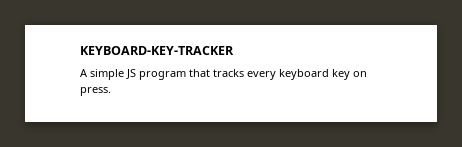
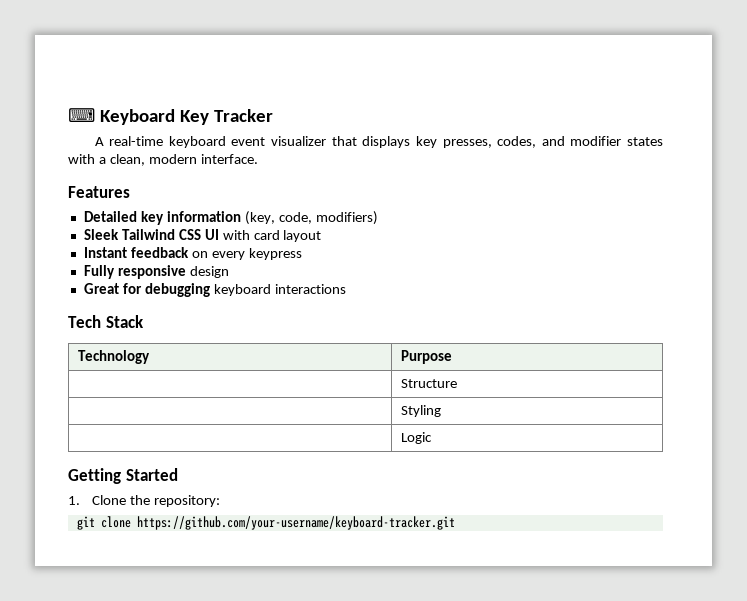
- KEYBOARD-KEY-TRACKER
- A simple JS program that tracks every keyboard key on press.
+ ⌨ Keyboard Key Tracker
+ A real-time keyboard event visualizer that displays key presses, codes, and modifier states with a clean, modern interface.
+ Features
+ Detailed key information (key, code, modifiers)
+ Sleek Tailwind CSS UI with card layout
+ Instant feedback on every keypress
+ Fully responsive design
+ Great for debugging keyboard interactions
+ Tech Stack
+ Technology | Purpose
+ | Structure
+ | Styling
+ | Logic
+ Getting Started
+ 1. Clone the repository:
+ git clone https://github.com/your-username/keyboard-tracker.git

